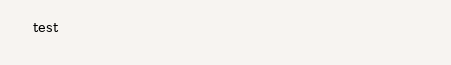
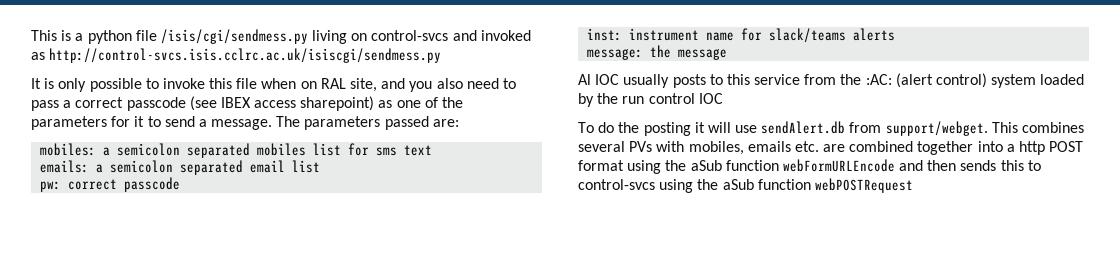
- test
+ This is a python file /isis/cgi/sendmess.py living on control-svcs and invoked as http://control-svcs.isis.cclrc.ac.uk/isiscgi/sendmess.py
+ It is only possible to invoke this file when on RAL site, and you also need to pass a correct passcode (see IBEX access sharepoint) as one of the parameters for it to send a message. The parameters passed are:
+ mobiles: a semicolon separated mobiles list for sms text
+ emails: a semicolon separated email list
+ pw: correct passcode
+ inst: instrument name for slack/teams alerts
+ message: the message
+ Al IOC usually posts to this service from the :AC: (alert control) system loaded by the run control IOC
+ To do the posting it will use sendAlert.db from support/webget. This combines several PVs with mobiles, emails etc. are combined together into a http POST format using the aSub function webFormURLEncode and then sends this to control-svcs using the aSub function webPOSTRequest

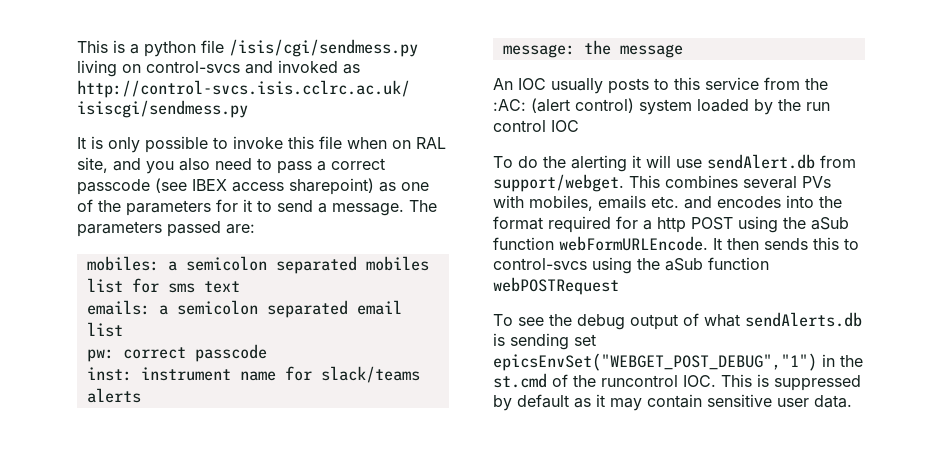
- Al IOC usually posts to this service from the :AC: (alert control) system loaded by the run control IOC
+ An IOC usually posts to this service from the :AC: (alert control) system loaded by the run control IOC
- To do the posting it will use sendAlert.db from support/webget.
+ To do the alerting it will use sendAlert.db from support/webget.
- This combines several PVs with mobiles, emails etc. are combined together into a http POST format using the aSub function webFormURLEncode and then sends this to control-svcs using the aSub function webPOSTRequest
+ This combines several PVs with mobiles, emails etc. and encodes into the format required for a http POST using the aSub function webFormURLEncode. It then sends this to control-svcs using the aSub function webPOSTRequest
+ To see the debug output of what sendAlerts.db is sending set epicsEnvSet("WEBGET_POST_DEBUG","1") in the st.cmd of the runcontrol IOC. This is suppressed by default as it may contain sensitive user data.

